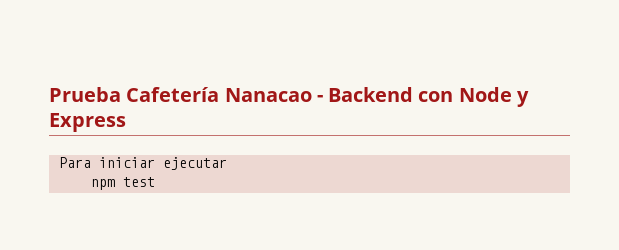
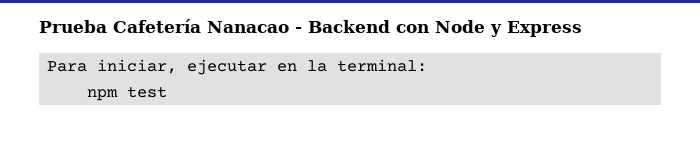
- Para iniciar ejecutar
+ Para iniciar, ejecutar en la terminal:

